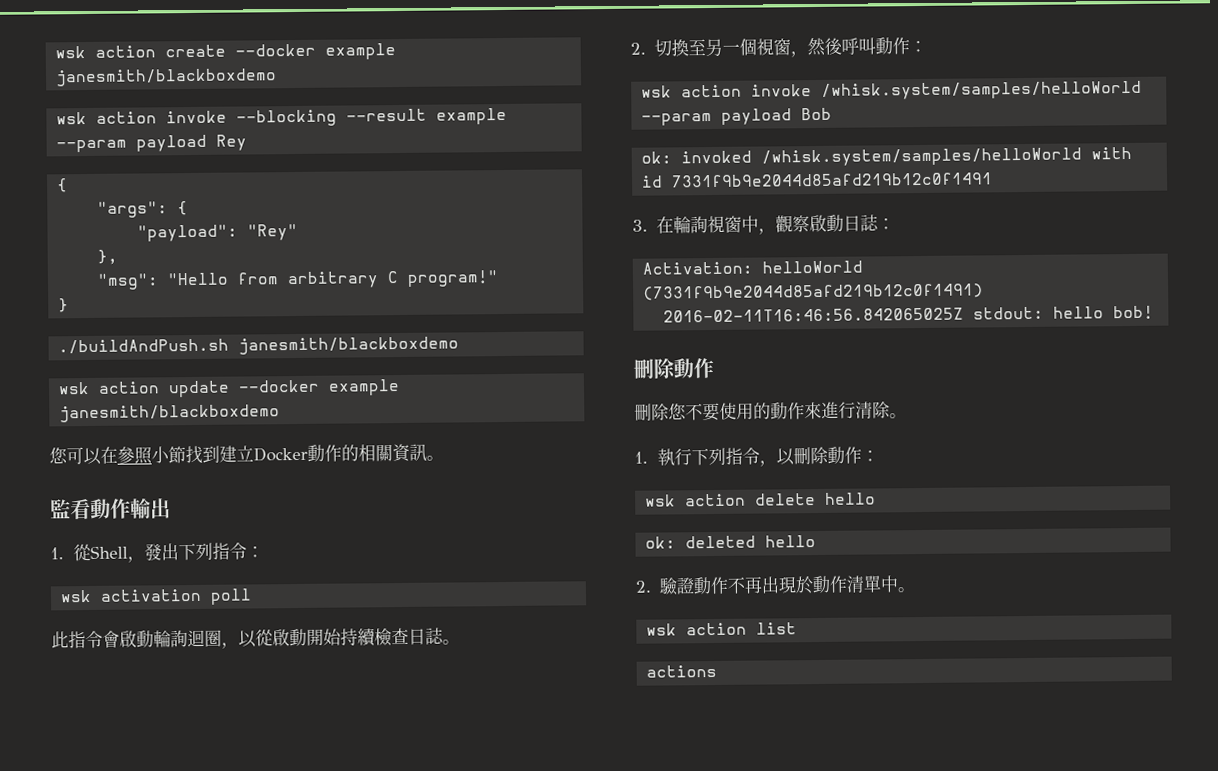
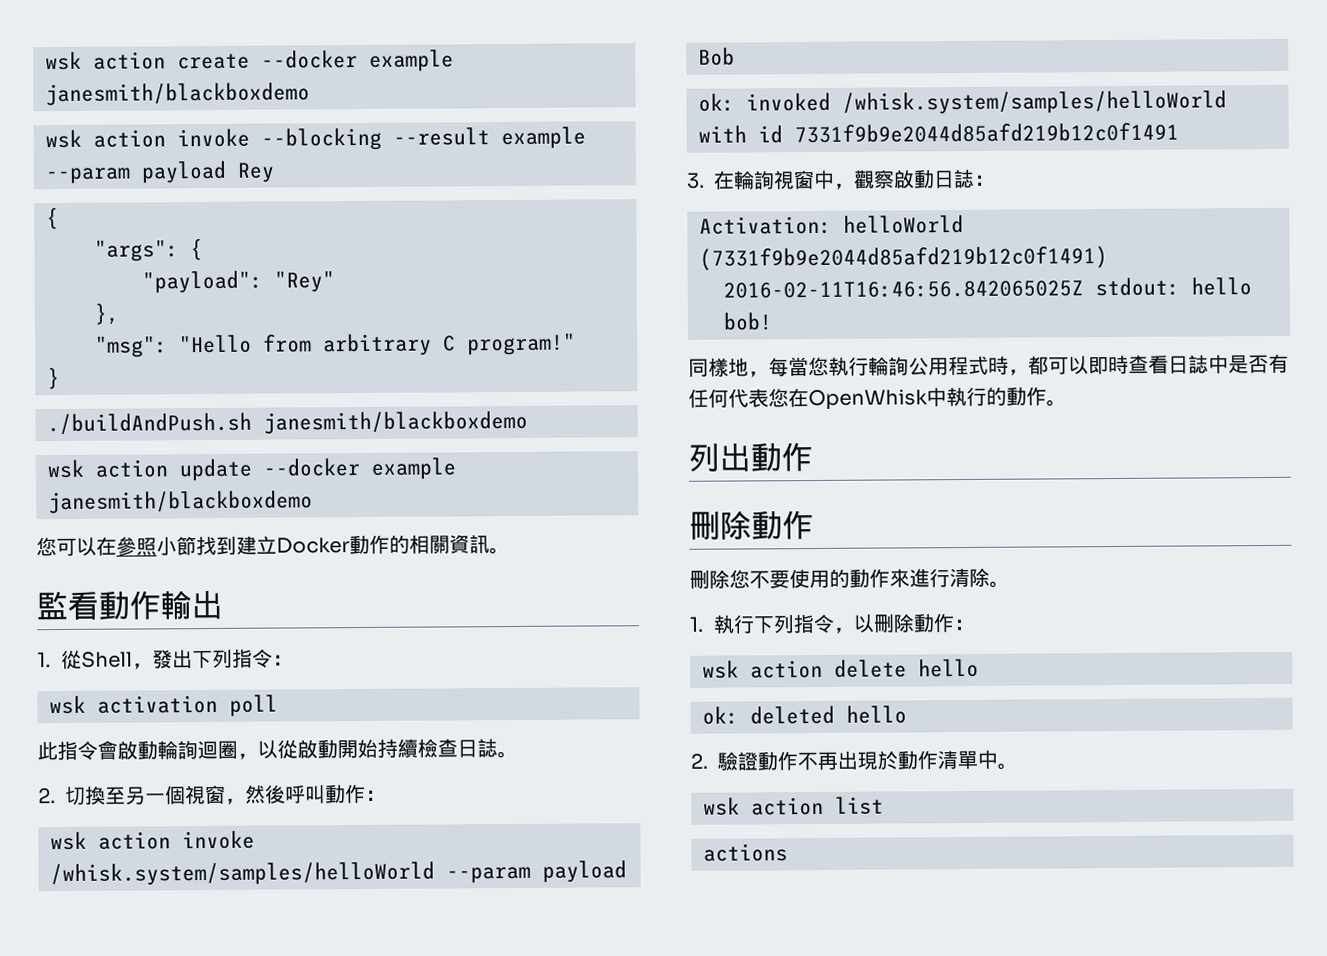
+ 同樣地，每當您執行輪詢公用程式時，都可以即時查看日誌中是否有任何代表您在OpenWhisk中執行的動作。
+ 列出動作

